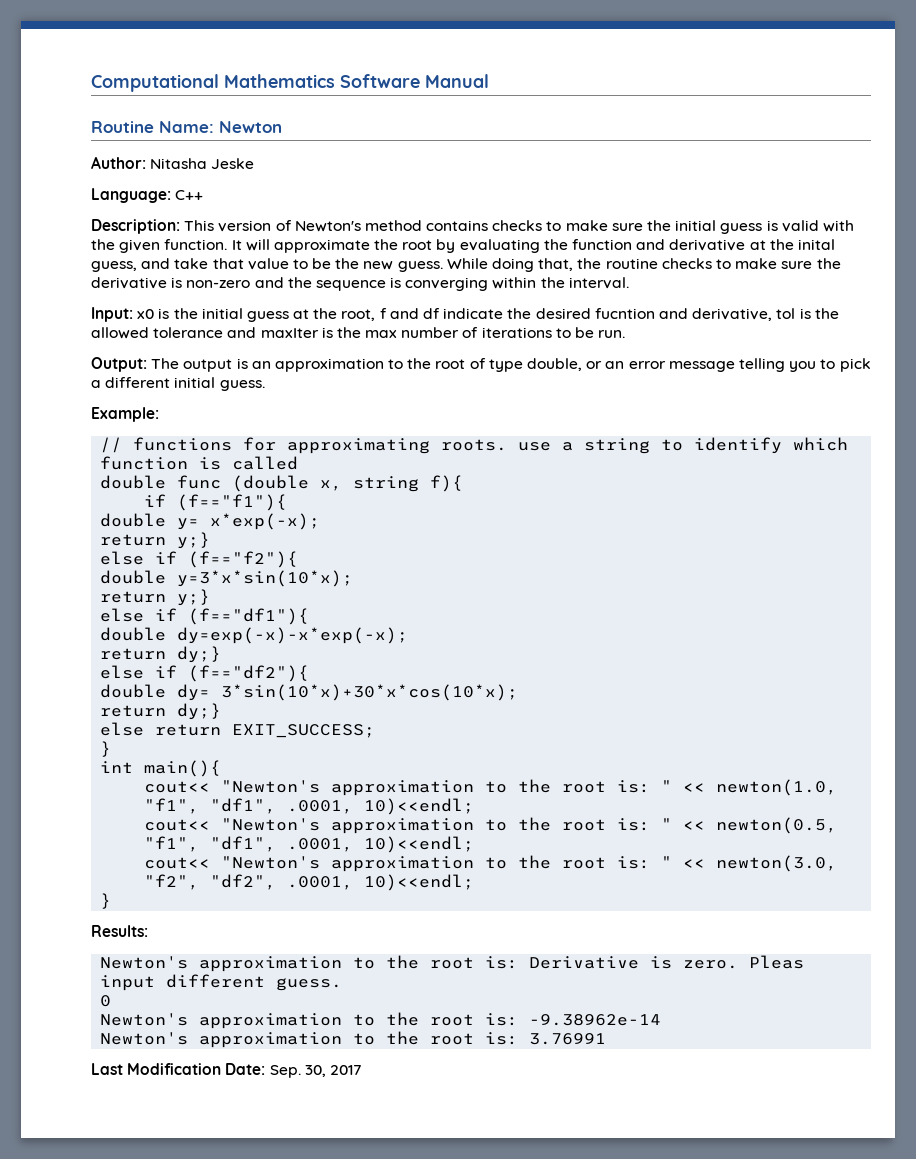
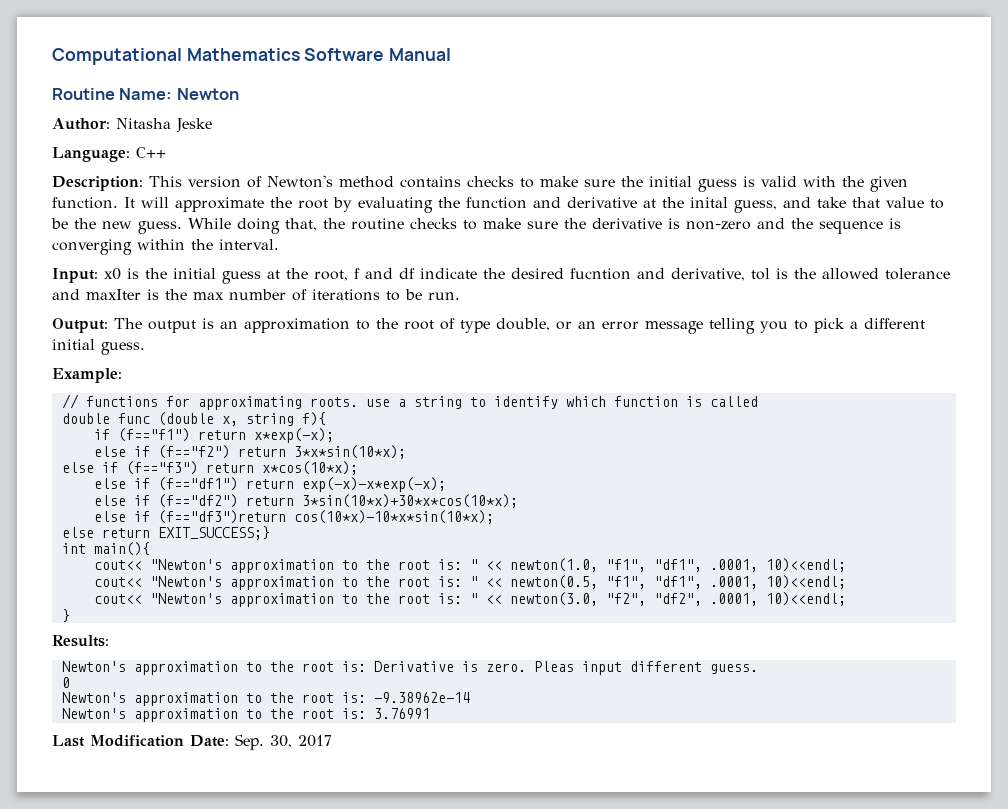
- if (f=="f1"){
- double y= x*exp(-x);
- return y;}
- else if (f=="f2"){
- double y=3*x*sin(10*x);
- return y;}
- else if (f=="df1"){
- double dy=exp(-x)-x*exp(-x);
- return dy;}
- else if (f=="df2"){
- double dy= 3*sin(10*x)+30*x*cos(10*x);
- return dy;}
+ if (f=="f1") return x*exp(-x);
+ else if (f=="f2") return 3*x*sin(10*x);
+ else if (f=="f3") return x*cos(10*x);
+ else if (f=="df1") return exp(-x)-x*exp(-x);
+ else if (f=="df2") return 3*sin(10*x)+30*x*cos(10*x);
+ else if (f=="df3")return cos(10*x)-10*x*sin(10*x);
- else return EXIT_SUCCESS;
- }
+ else return EXIT_SUCCESS;}

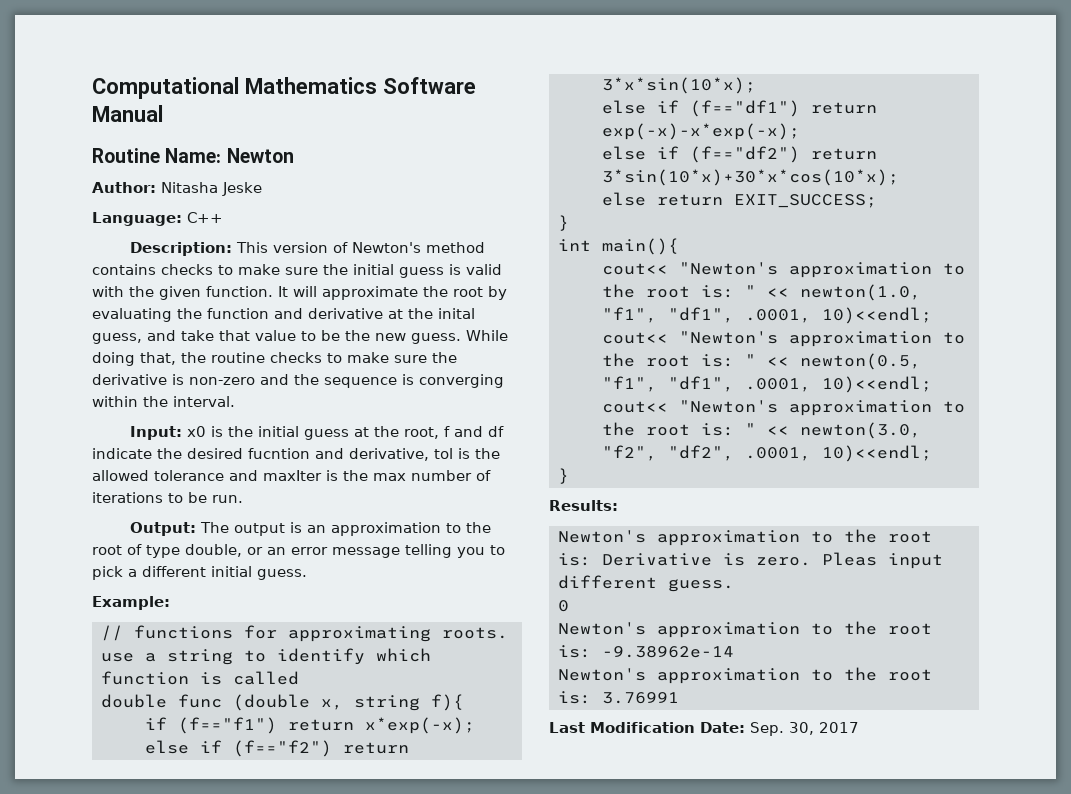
- else if (f=="f3") return x*cos(10*x);
- else if (f=="df3")return cos(10*x)-10*x*sin(10*x);
- else return EXIT_SUCCESS;}
+ else return EXIT_SUCCESS;
+ }

